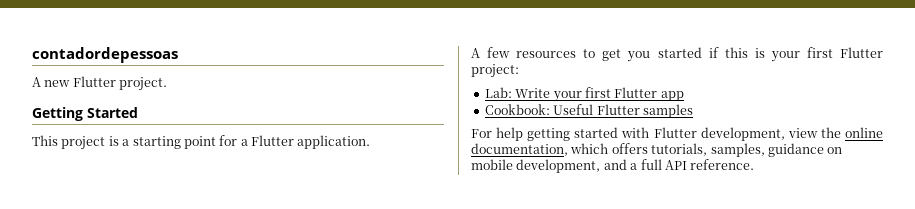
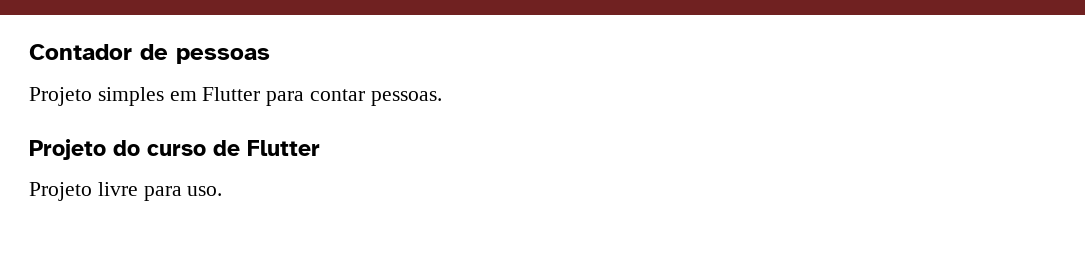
- contadordepessoas
- A new Flutter project.
- Getting Started
- This project is a starting point for a Flutter application.
- A few resources to get you started if this is your first Flutter project:
- Lab: Write your first Flutter app
- Cookbook: Useful Flutter samples
- For help getting started with Flutter development, view the online documentation, which offers tutorials, samples, guidance on mobile development, and a full API reference.
+ Contador de pessoas
+ Projeto simples em Flutter para contar pessoas.
+ Projeto do curso de Flutter
+ Projeto livre para uso.

